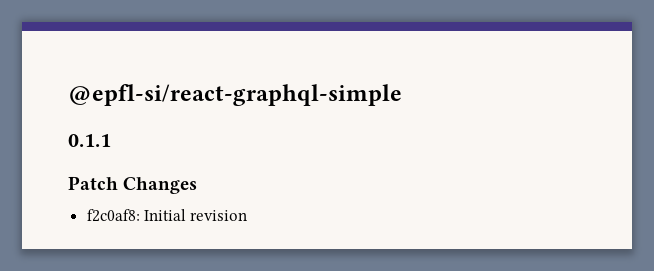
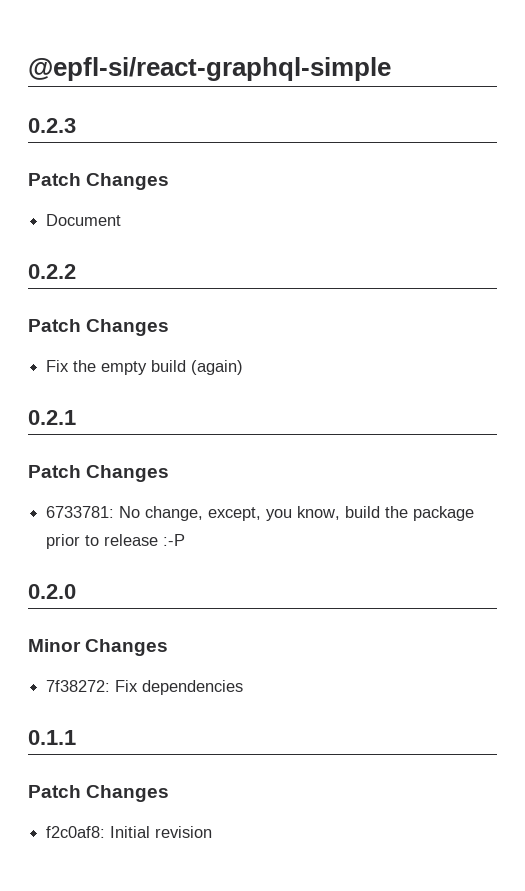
+ 0.2.3
+ Patch Changes
+ Document
+ 0.2.2
+ Patch Changes
+ Fix the empty build (again)
+ 0.2.1
+ Patch Changes
+ 6733781: No change, except, you know, build the package prior to release :-P
+ 0.2.0
+ Minor Changes
+ 7f38272: Fix dependencies

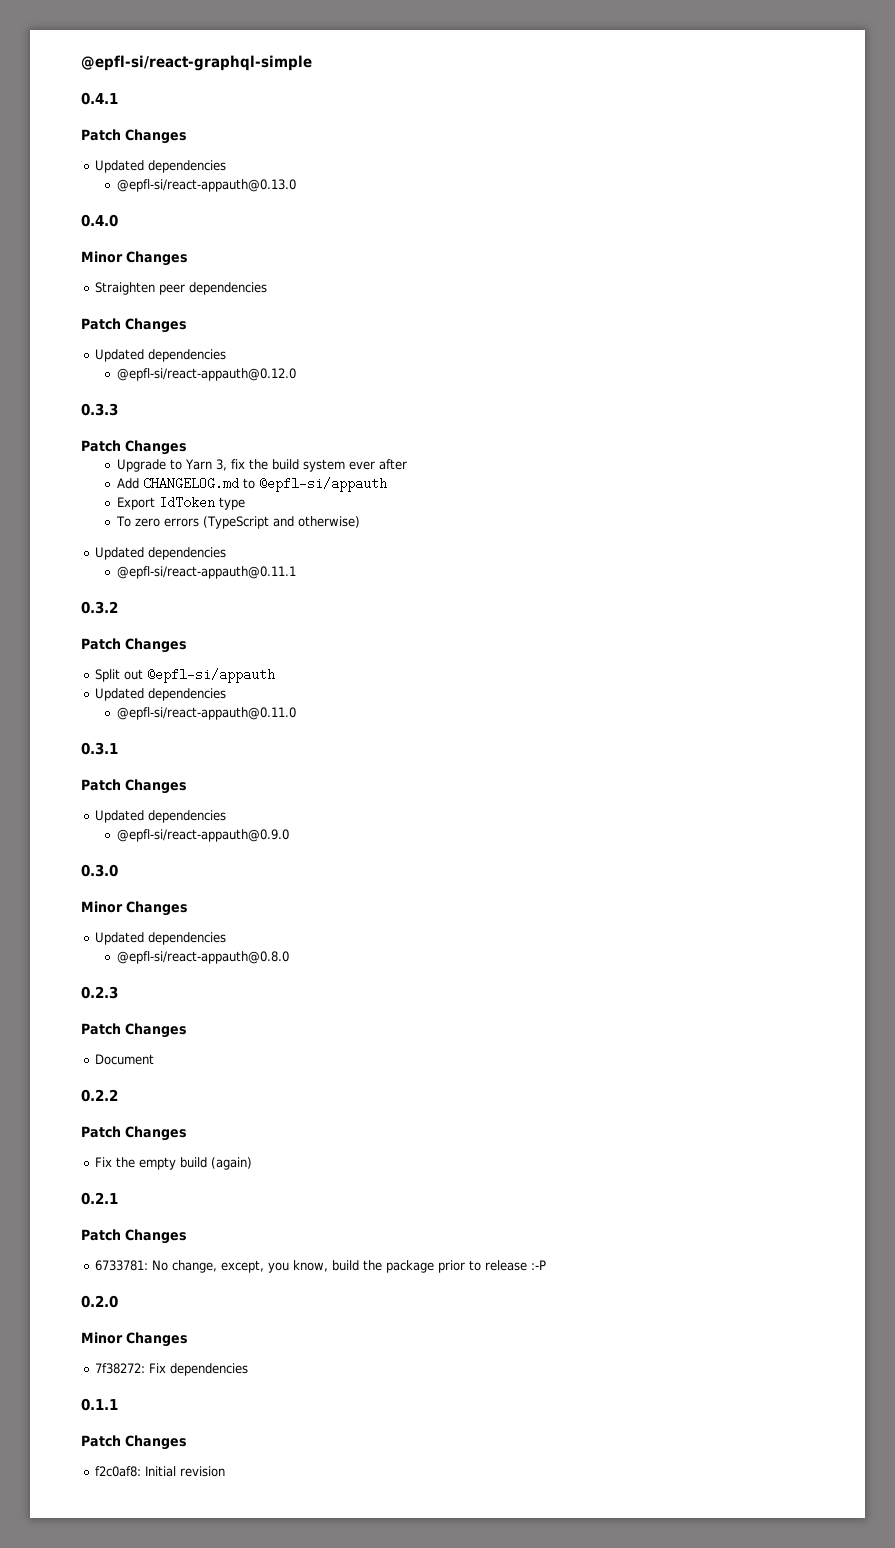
+ 0.4.1
+ Patch Changes
+ Updated dependencies
+ @epfl-si/react-appauth@0.13.0
+ 0.4.0
+ Minor Changes
+ Straighten peer dependencies
+ Patch Changes
+ Updated dependencies
+ @epfl-si/react-appauth@0.12.0
+ 0.3.3
+ Patch Changes
+ Upgrade to Yarn 3, fix the build system ever after
+ Add CHANGELOG.md to @epfl-si/appauth
+ Export IdToken type
+ To zero errors (TypeScript and otherwise)
+ Updated dependencies
+ @epfl-si/react-appauth@0.11.1
+ 0.3.2
+ Patch Changes
+ Split out @epfl-si/appauth
+ Updated dependencies
+ @epfl-si/react-appauth@0.11.0
+ 0.3.1
+ Patch Changes
+ Updated dependencies
+ @epfl-si/react-appauth@0.9.0
+ 0.3.0
+ Minor Changes
+ Updated dependencies
+ @epfl-si/react-appauth@0.8.0

